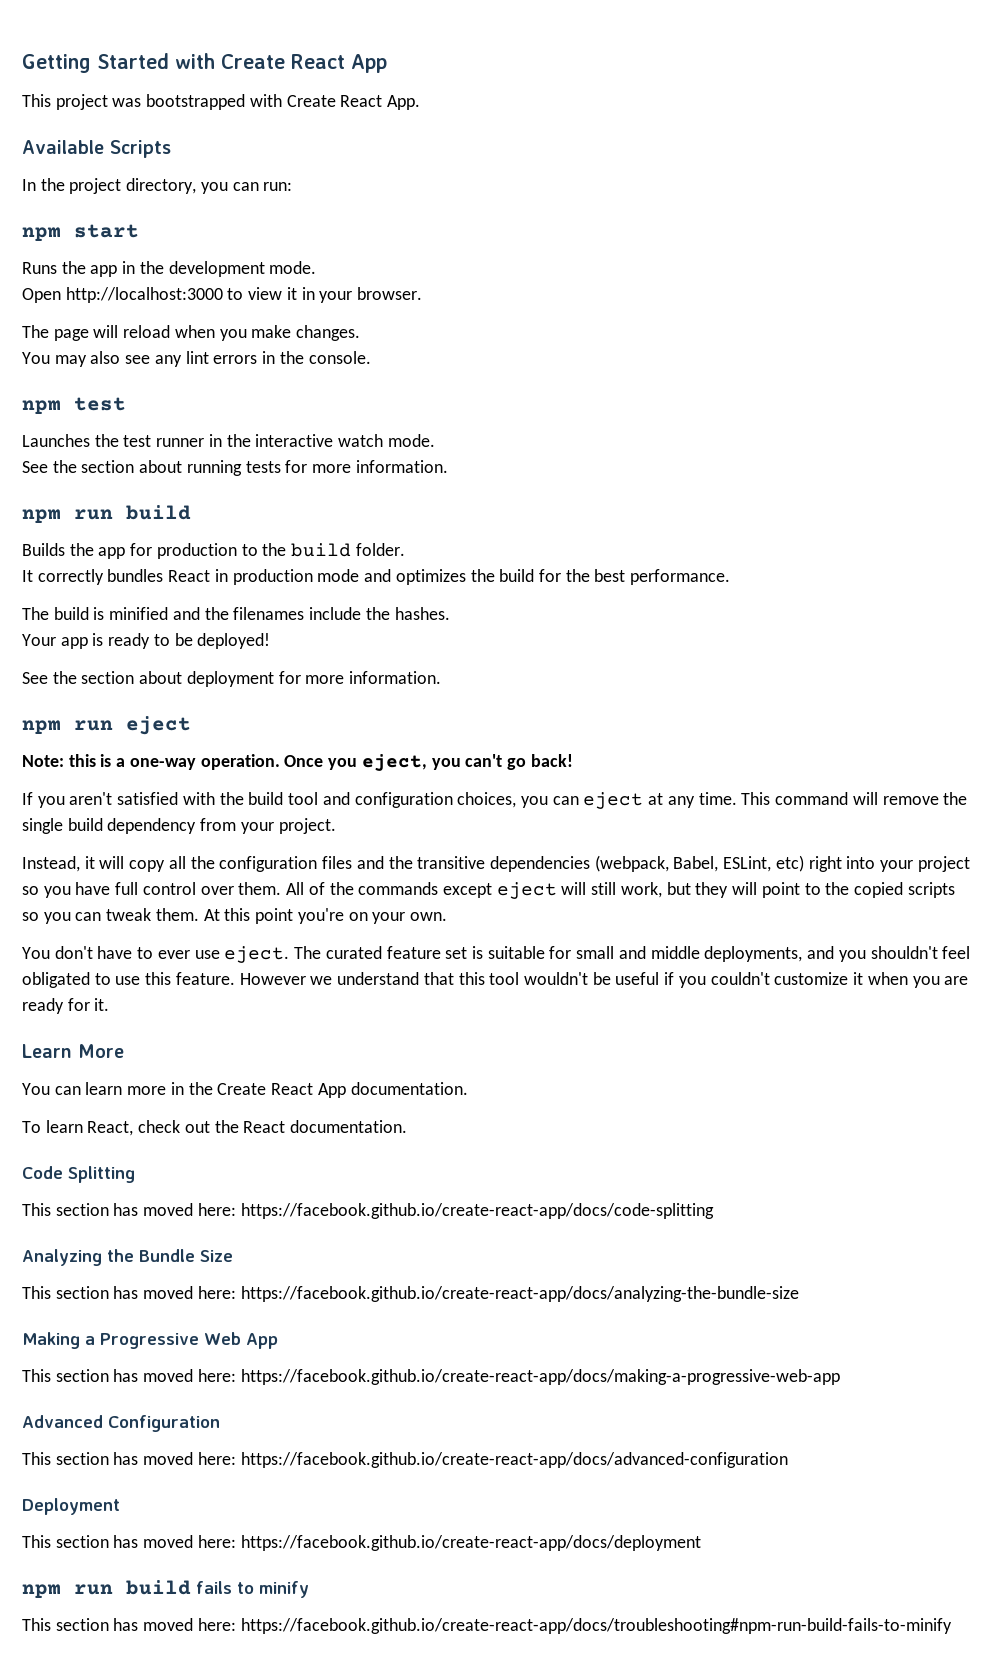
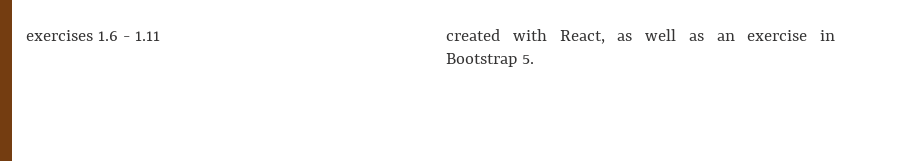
- Getting Started with Create React App
- This project was bootstrapped with Create React App.
- Available Scripts
- In the project directory, you can run:
- npm start
- Runs the app in the development mode.
- Open http://localhost:3000 to view it in your browser.
- The page will reload when you make changes.
- You may also see any lint errors in the console.
- npm test
- Launches the test runner in the interactive watch mode.
- See the section about running tests for more information.
- npm run build
- Builds the app for production to the build folder.
- It correctly bundles React in production mode and optimizes the build for the best performance.
- The build is minified and the filenames include the hashes.
- Your app is ready to be deployed!
- See the section about deployment for more information.
- npm run eject
- Note: this is a one-way operation. Once you eject, you can't go back!
- If you aren't satisfied with the build tool and configuration choices, you can eject at any time. This command will remove the single build dependency from your project.
- Instead, it will copy all the configuration files and the transitive dependencies (webpack, Babel, ESLint, etc) right into your project so you have full control over them. All of the commands except eject will still work, but they will point to the copied scripts so you can tweak them. At this point you're on your own.
- You don't have to ever use eject. The curated feature set is suitable for small and middle deployments, and you shouldn't feel obligated to use this feature. However we understand that this tool wouldn't be useful if you couldn't customize it when you are ready for it.
- Learn More
- You can learn more in the Create React App documentation.
- To learn React, check out the React documentation.
- Code Splitting
- This section has moved here: https://facebook.github.io/create-react-app/docs/code-splitting
- Analyzing the Bundle Size
- This section has moved here: https://facebook.github.io/create-react-app/docs/analyzing-the-bundle-size
- Making a Progressive Web App
- This section has moved here: https://facebook.github.io/create-react-app/docs/making-a-progressive-web-app
- Advanced Configuration
- This section has moved here: https://facebook.github.io/create-react-app/docs/advanced-configuration
- Deployment
- This section has moved here: https://facebook.github.io/create-react-app/docs/deployment
- npm run build fails to minify
- This section has moved here: https://facebook.github.io/create-react-app/docs/troubleshooting#npm-run-build-fails-to-minify
+ exercises 1.6 - 1.11
+ created with React, as well as an exercise in Bootstrap 5.

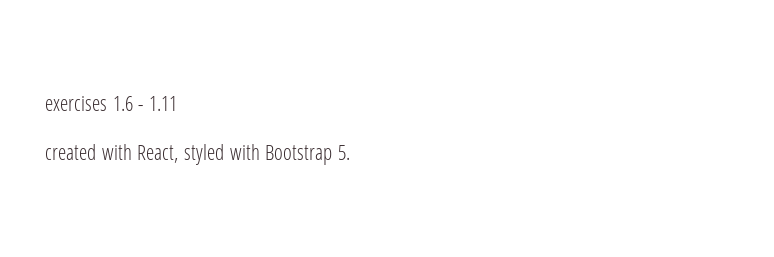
- created with React, as well as an exercise in Bootstrap 5.
+ created with React, styled with Bootstrap 5.

